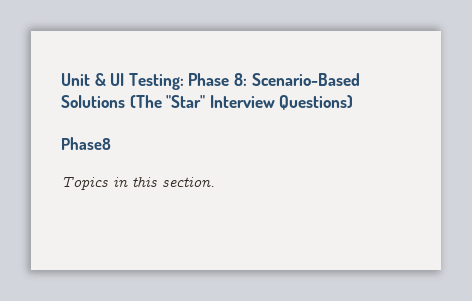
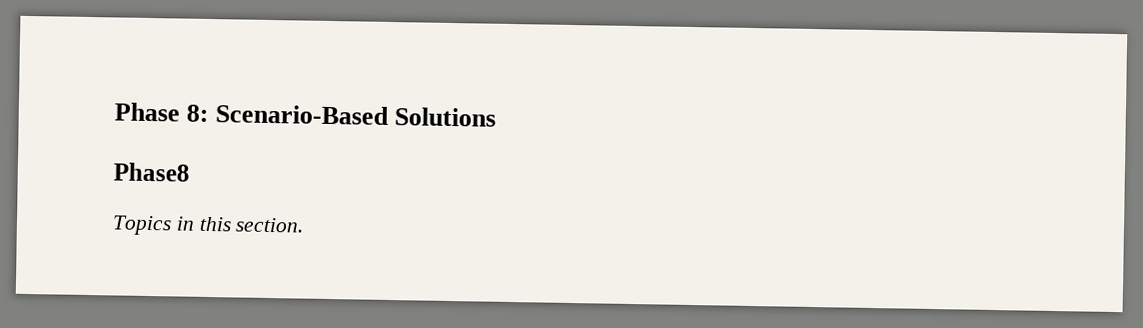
- Unit & UI Testing: Phase 8: Scenario-Based Solutions (The "Star" Interview Questions)
+ Phase 8: Scenario-Based Solutions

